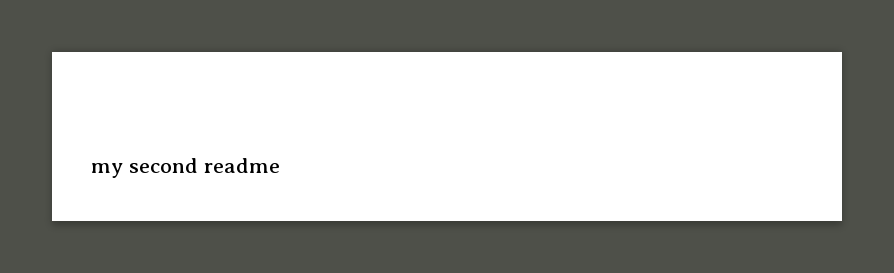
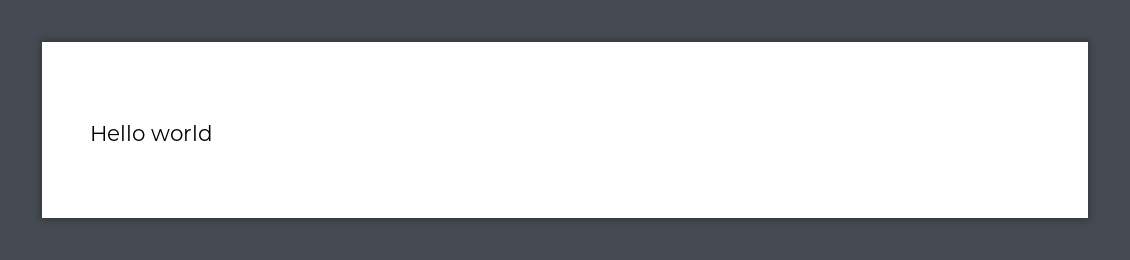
- my second readme
+ Hello world

